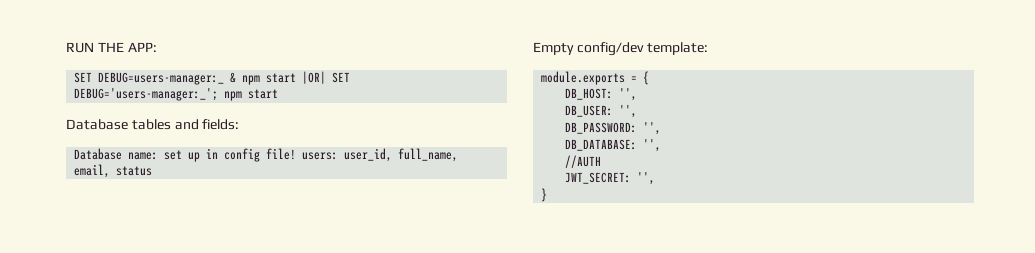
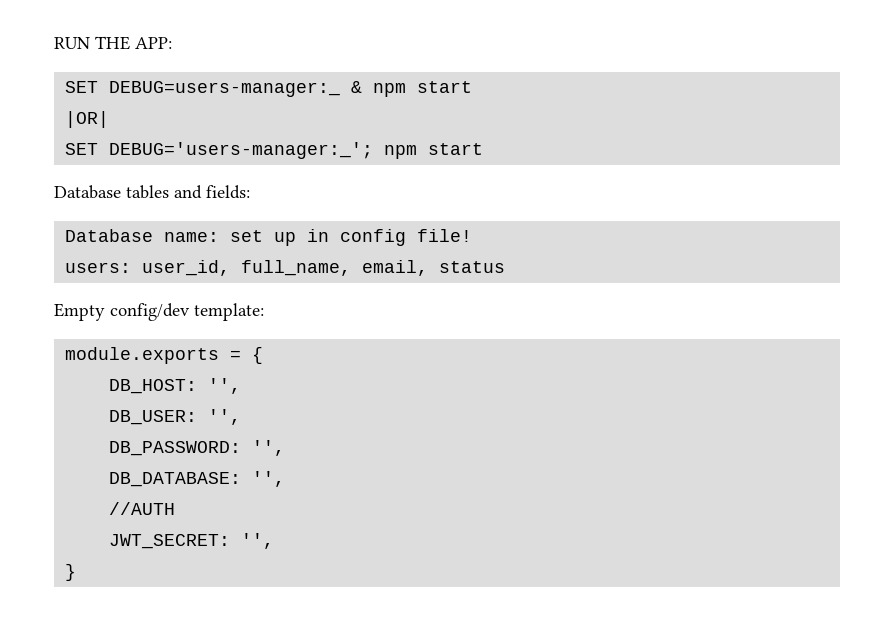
- SET DEBUG=users-manager:_ & npm start |OR| SET DEBUG='users-manager:_'; npm start
+ SET DEBUG=users-manager:_ & npm start
+ |OR|
+ SET DEBUG='users-manager:_'; npm start
- Database name: set up in config file! users: user_id, full_name, email, status
+ Database name: set up in config file!
+ users: user_id, full_name, email, status

